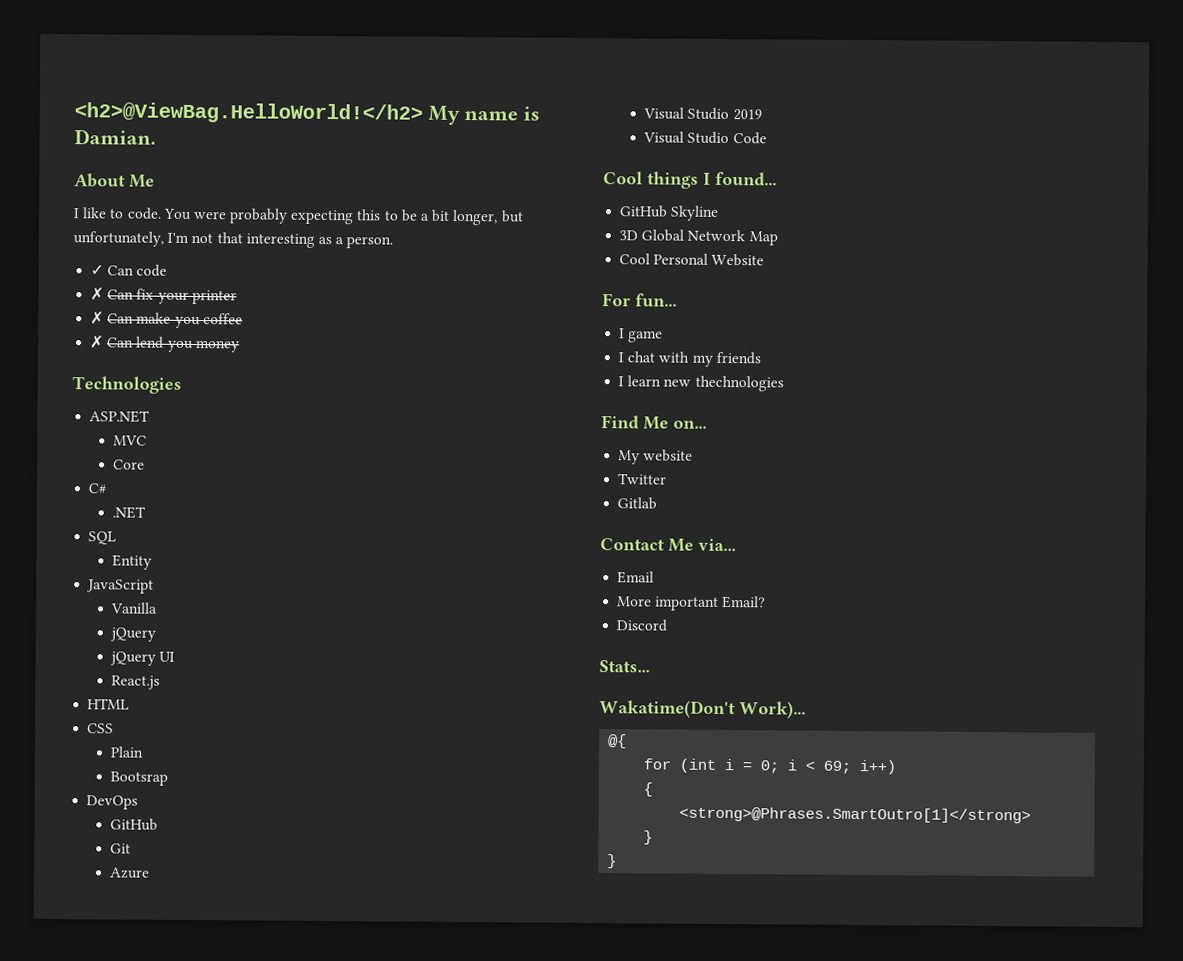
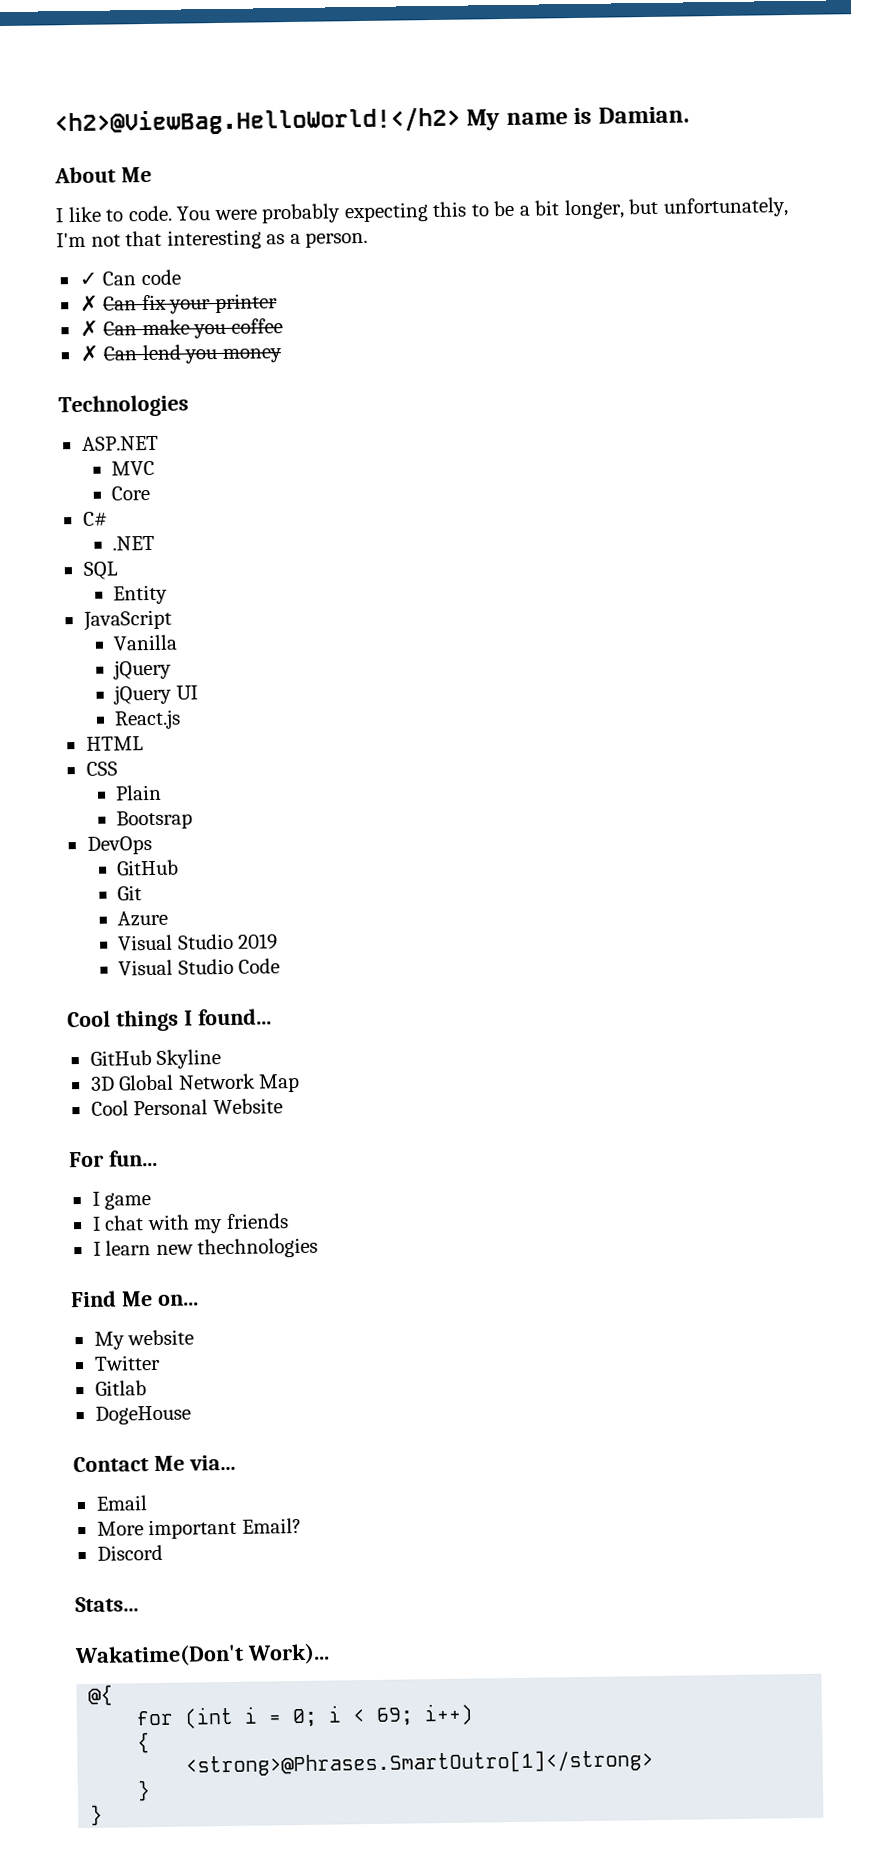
+ DogeHouse

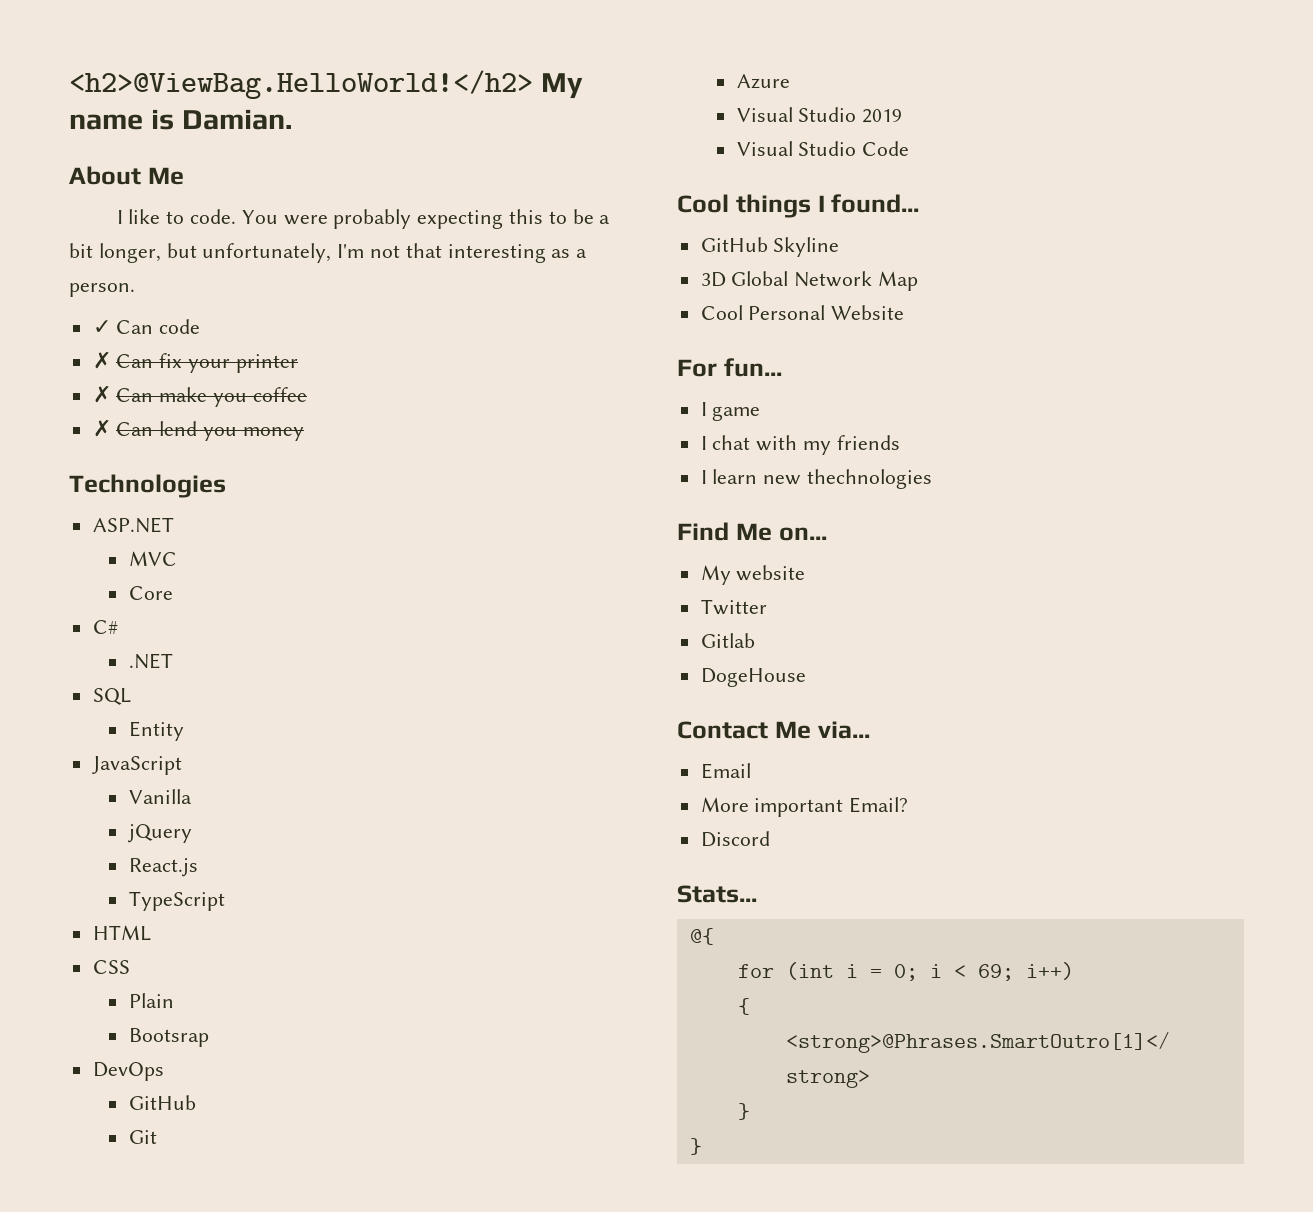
- jQuery UI
  React.js
+ TypeScript
- Wakatime(Don't Work)...

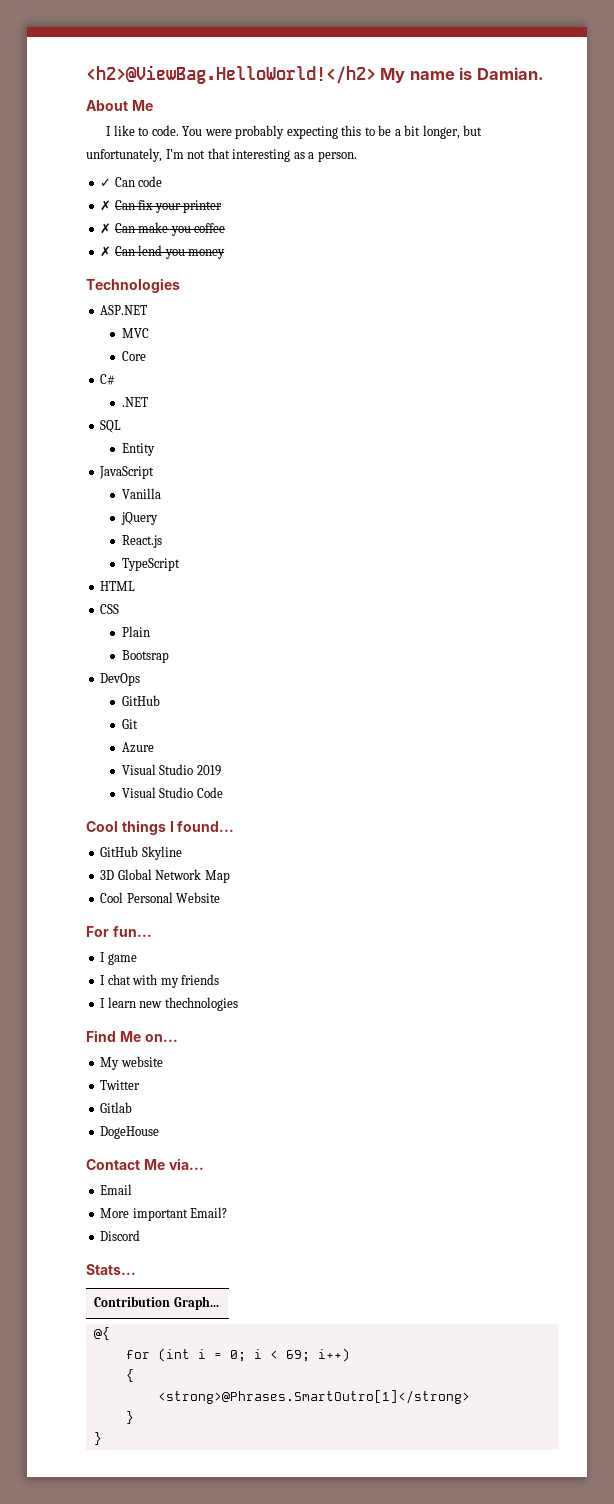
+ Contribution Graph...

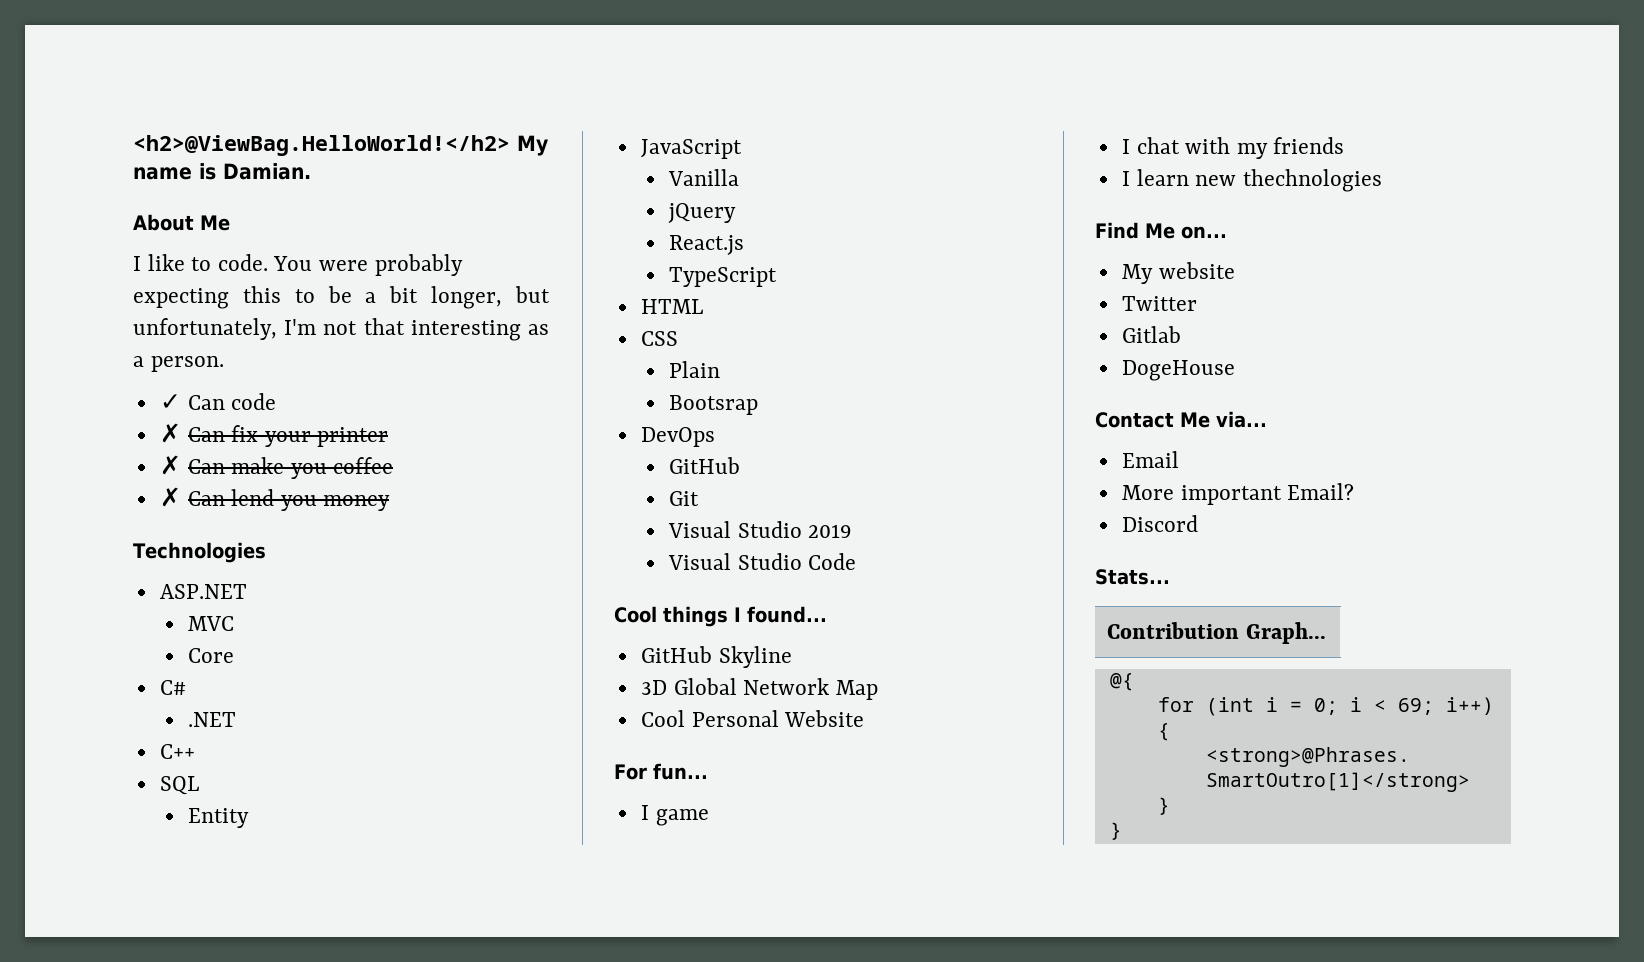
+ C++
- Azure

